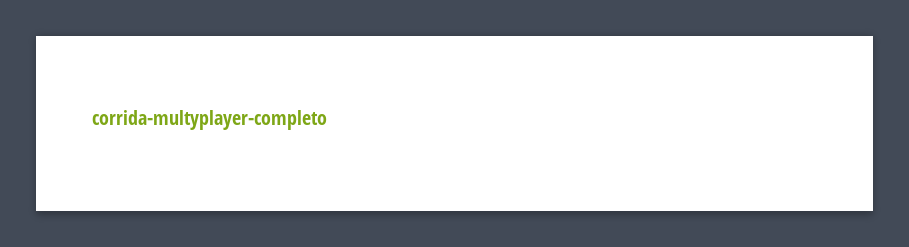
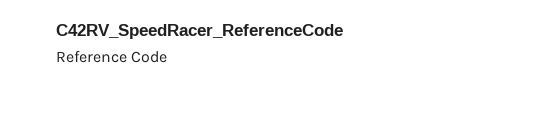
- corrida-multyplayer-completo
+ C42RV_SpeedRacer_ReferenceCode
+ Reference Code

